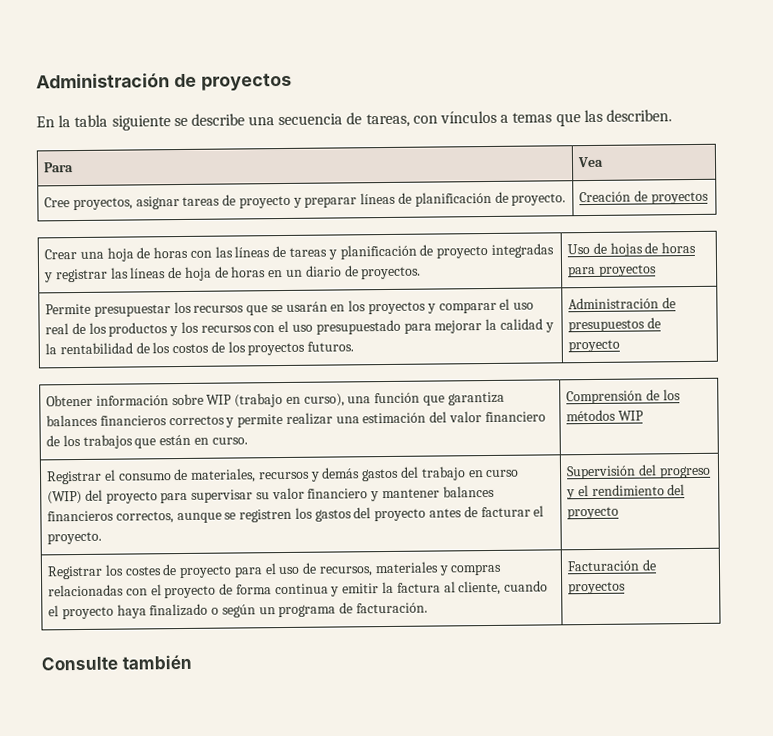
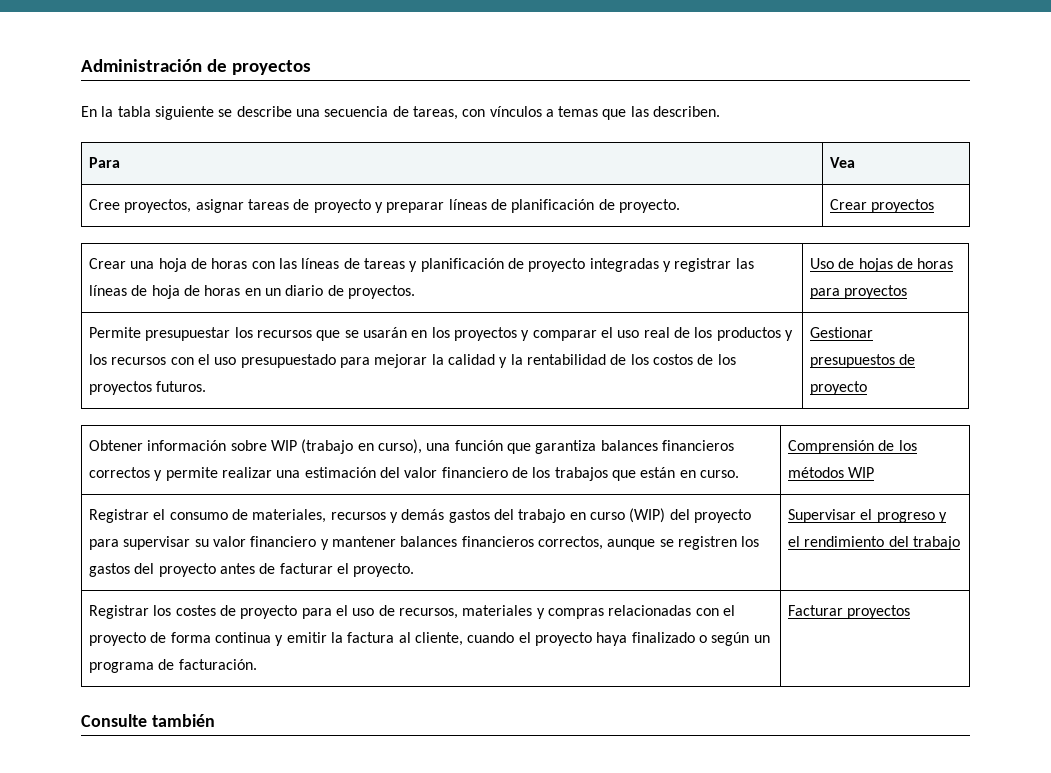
- Cree proyectos, asignar tareas de proyecto y preparar líneas de planificación de proyecto. | Creación de proyectos
+ Cree proyectos, asignar tareas de proyecto y preparar líneas de planificación de proyecto. | Crear proyectos
- Administración de presupuestos de proyecto
+ Gestionar presupuestos de proyecto
- Supervisión del progreso y el rendimiento del proyecto
+ Supervisar el progreso y el rendimiento del trabajo
- Registrar los costes de proyecto para el uso de recursos, materiales y compras relacionadas con el proyecto de forma continua y emitir la factura al cliente, cuando el proyecto haya finalizado o según un programa de facturación. | Facturación de proyectos
+ Registrar los costes de proyecto para el uso de recursos, materiales y compras relacionadas con el proyecto de forma continua y emitir la factura al cliente, cuando el proyecto haya finalizado o según un programa de facturación. | Facturar proyectos

